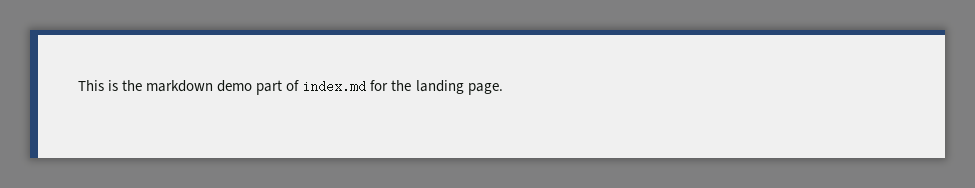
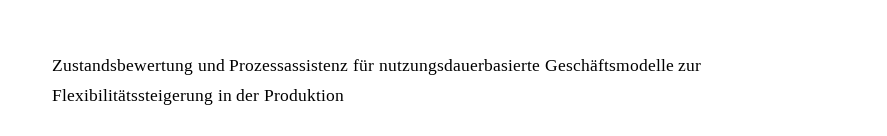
- This is the markdown demo part of index.md for the landing page.
+ Zustandsbewertung und Prozessassistenz für nutzungsdauerbasierte Geschäftsmodelle zur Flexibilitätssteigerung in der Produktion

